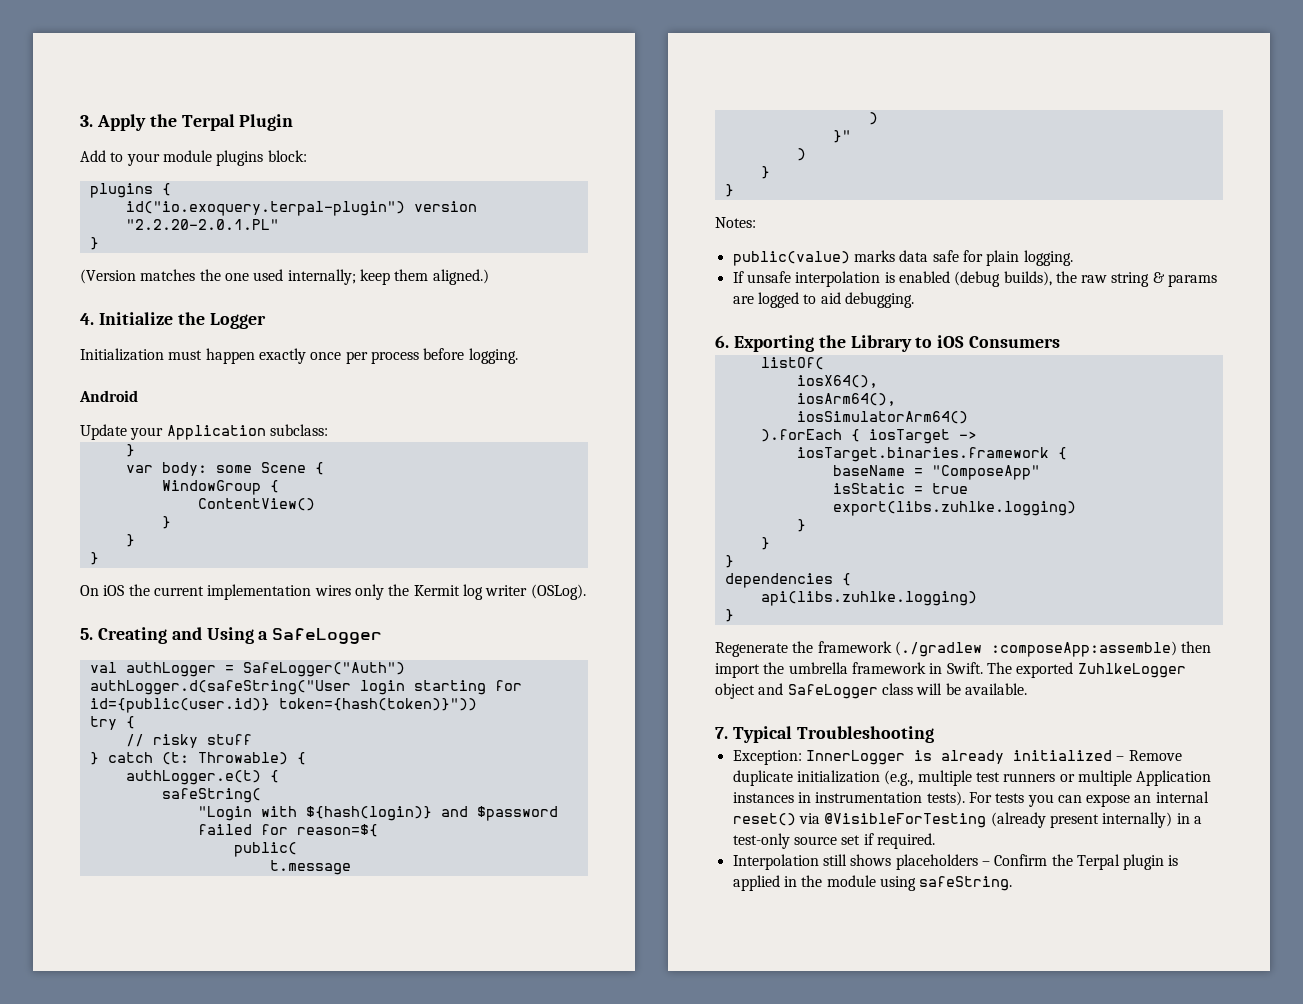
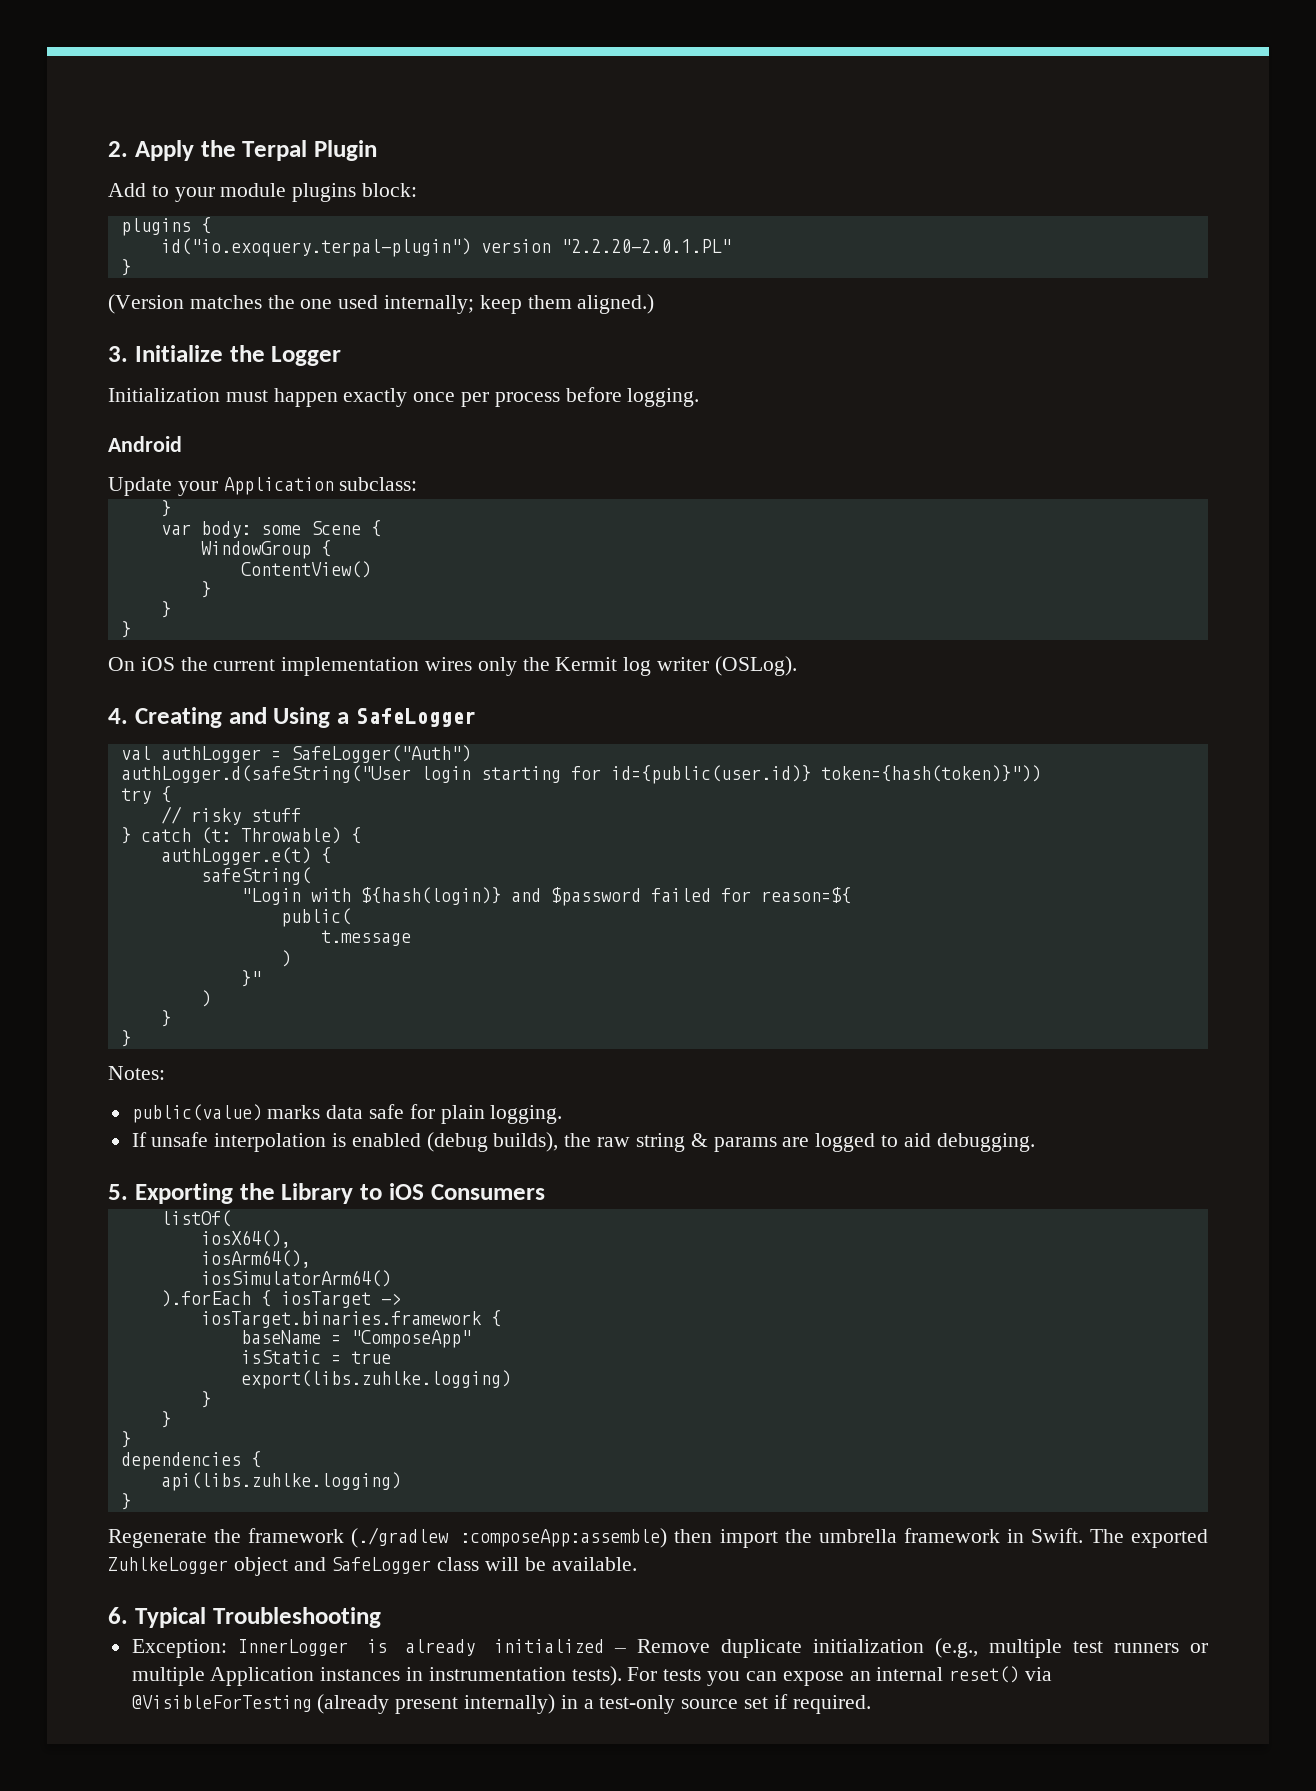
- 3. Apply the Terpal Plugin
+ 2. Apply the Terpal Plugin
- 4. Initialize the Logger
+ 3. Initialize the Logger
- 5. Creating and Using a SafeLogger
+ 4. Creating and Using a SafeLogger
- 6. Exporting the Library to iOS Consumers
+ 5. Exporting the Library to iOS Consumers
- 7. Typical Troubleshooting
+ 6. Typical Troubleshooting
- Interpolation still shows placeholders – Confirm the Terpal plugin is applied in the module using safeString.

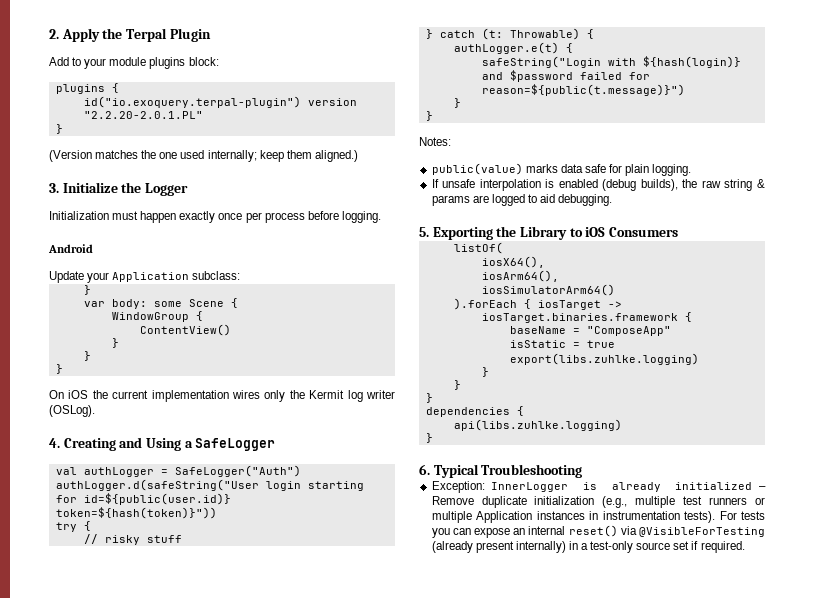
- authLogger.d(safeString("User login starting for id={public(user.id)} token={hash(token)}"))
+ authLogger.d(safeString("User login starting for id=${public(user.id)} token=${hash(token)}"))
- safeString(
- "Login with ${hash(login)} and $password failed for reason=${
- public(
- t.message
- )
- }"
- )
+ safeString("Login with ${hash(login)} and $password failed for reason=${public(t.message)}")
- Regenerate the framework (./gradlew :composeApp:assemble) then import the umbrella framework in Swift. The exported ZuhlkeLogger object and SafeLogger class will be available.

